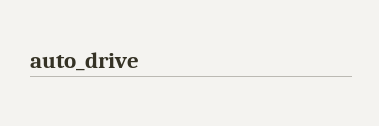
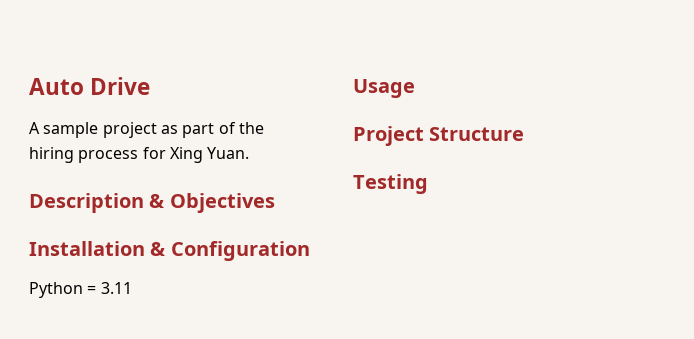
- auto_drive
+ Auto Drive
+ A sample project as part of the hiring process for Xing Yuan.
+ Description & Objectives
+ Installation & Configuration
+ Python = 3.11
+ Usage
+ Project Structure
+ Testing

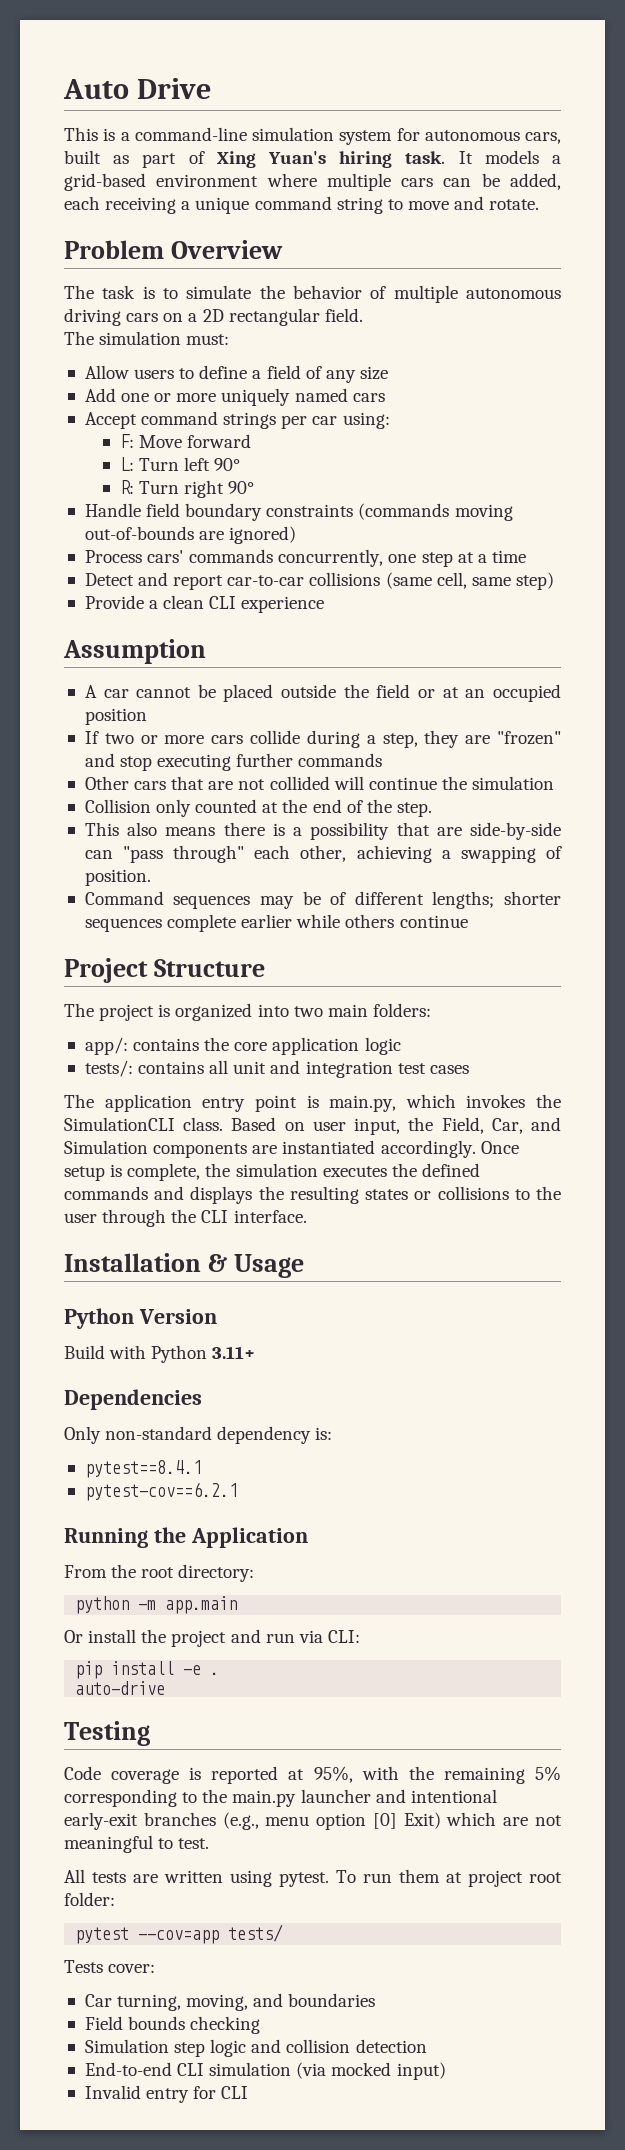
- A sample project as part of the hiring process for Xing Yuan.
- Description & Objectives
- Installation & Configuration
- Python = 3.11
- Usage
+ This is a command-line simulation system for autonomous cars, built as part of Xing Yuan's hiring task. It models a grid-based environment where multiple cars can be added, each receiving a unique command string to move and rotate.
+ Problem Overview
+ The task is to simulate the behavior of multiple autonomous driving cars on a 2D rectangular field.
+ The simulation must:
+ Allow users to define a field of any size
+ Add one or more uniquely named cars
+ Accept command strings per car using:
+ F: Move forward
+ L: Turn left 90°
+ R: Turn right 90°
+ Handle field boundary constraints (commands moving out-of-bounds are ignored)
+ Process cars' commands concurrently, one step at a time
+ Detect and report car-to-car collisions (same cell, same step)
+ Provide a clean CLI experience
+ Assumption
+ A car cannot be placed outside the field or at an occupied position
+ If two or more cars collide during a step, they are "frozen" and stop executing further commands
+ Other cars that are not collided will continue the simulation
+ Collision only counted at the end of the step.
+ This also means there is a possibility that are side-by-side can "pass through" each other, achieving a swapping of position.
+ Command sequences may be of different lengths; shorter sequences complete earlier while others continue
  Project Structure
+ The project is organized into two main folders:
+ app/: contains the core application logic
+ tests/: contains all unit and integration test cases
+ The application entry point is main.py, which invokes the SimulationCLI class. Based on user input, the Field, Car, and Simulation components are instantiated accordingly. Once setup is complete, the simulation executes the defined commands and displays the resulting states or collisions to the user through the CLI interface.
+ Installation & Usage
+ Python Version
+ Build with Python 3.11+
+ Dependencies
+ Only non-standard dependency is:
+ pytest==8.4.1
+ pytest-cov==6.2.1
+ Running the Application
+ From the root directory:
+ python -m app.main
+ Or install the project and run via CLI:
+ pip install -e .
+ auto-drive
  Testing
+ Code coverage is reported at 95%, with the remaining 5% corresponding to the main.py launcher and intentional early-exit branches (e.g., menu option [0] Exit) which are not meaningful to test.
+ All tests are written using pytest. To run them at project root folder:
+ pytest --cov=app tests/
+ Tests cover:
+ Car turning, moving, and boundaries
+ Field bounds checking
+ Simulation step logic and collision detection
+ End-to-end CLI simulation (via mocked input)
+ Invalid entry for CLI

